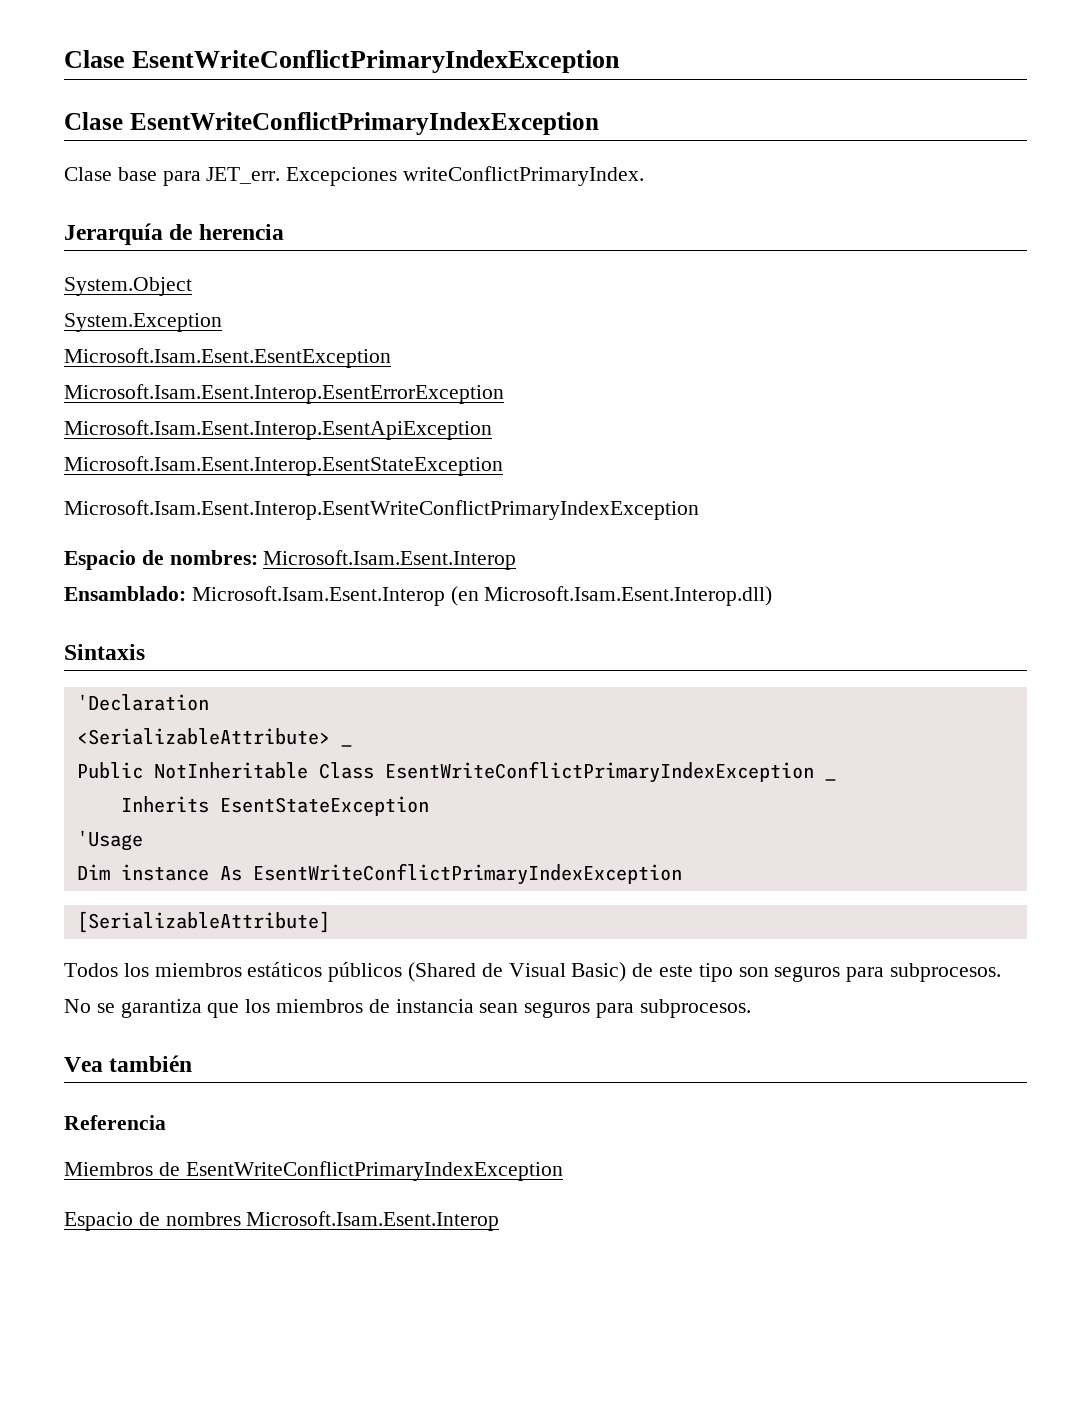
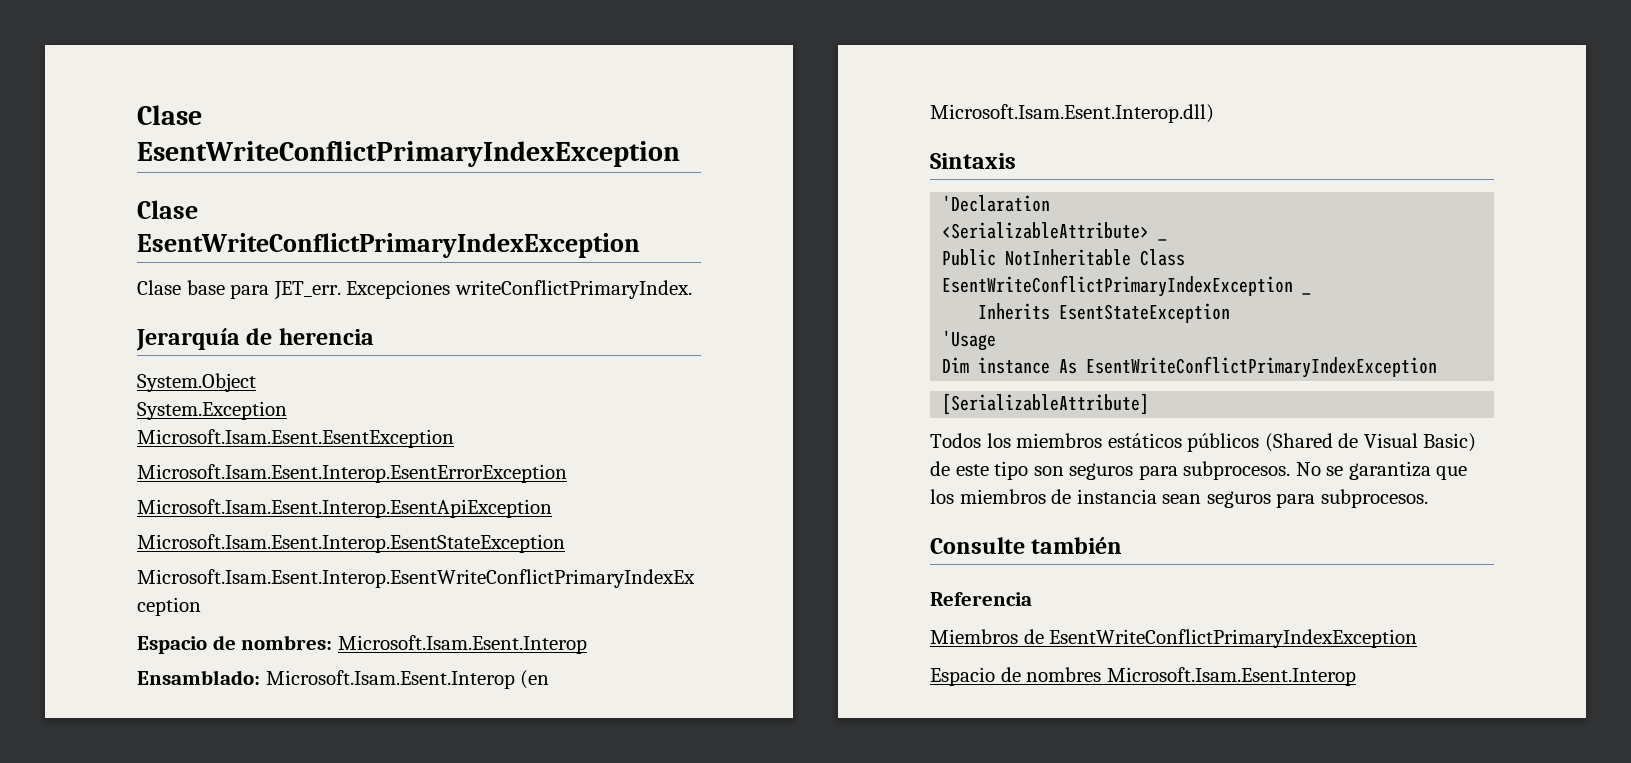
- Vea también
+ Consulte también

